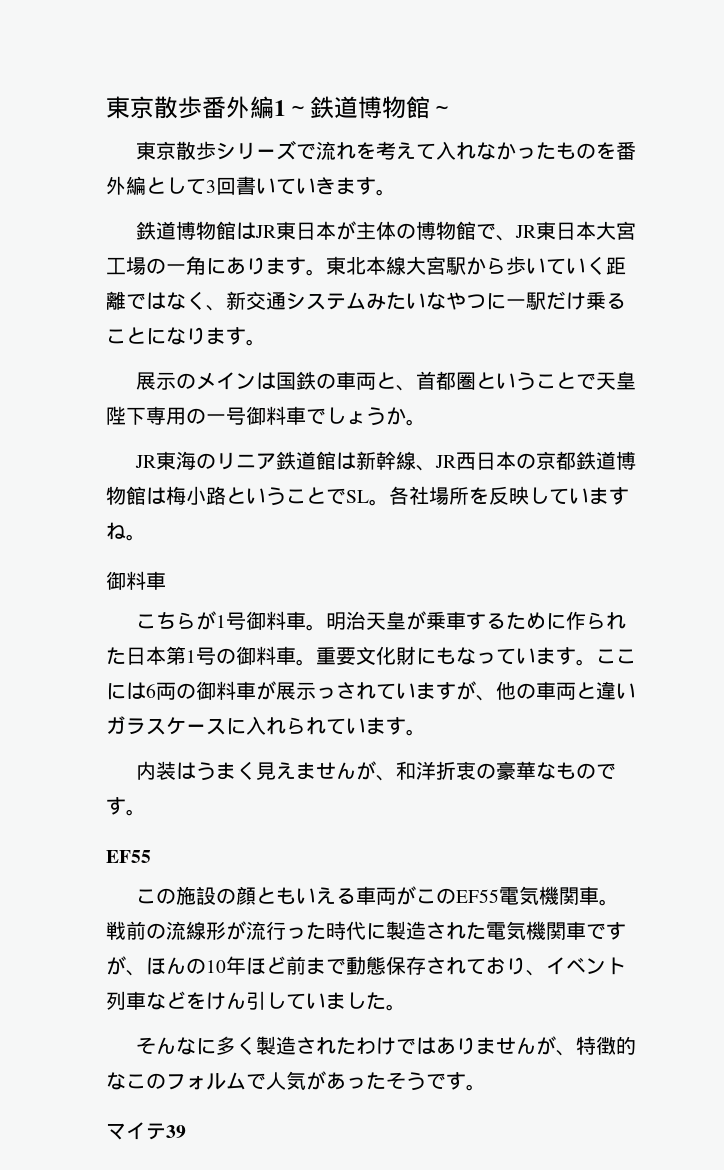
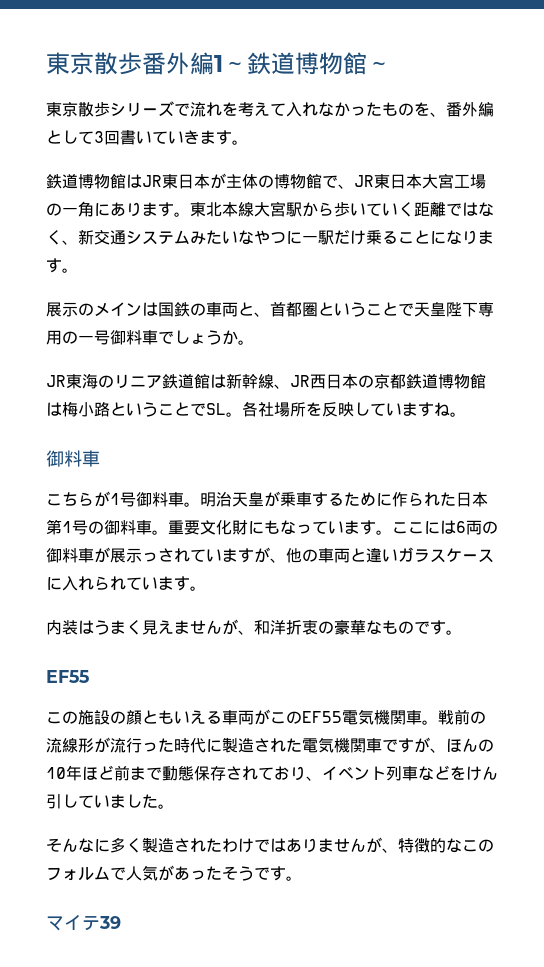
- 東京散歩シリーズで流れを考えて入れなかったものを番外編として3回書いていきます。
+ 東京散歩シリーズで流れを考えて入れなかったものを、番外編として3回書いていきます。

